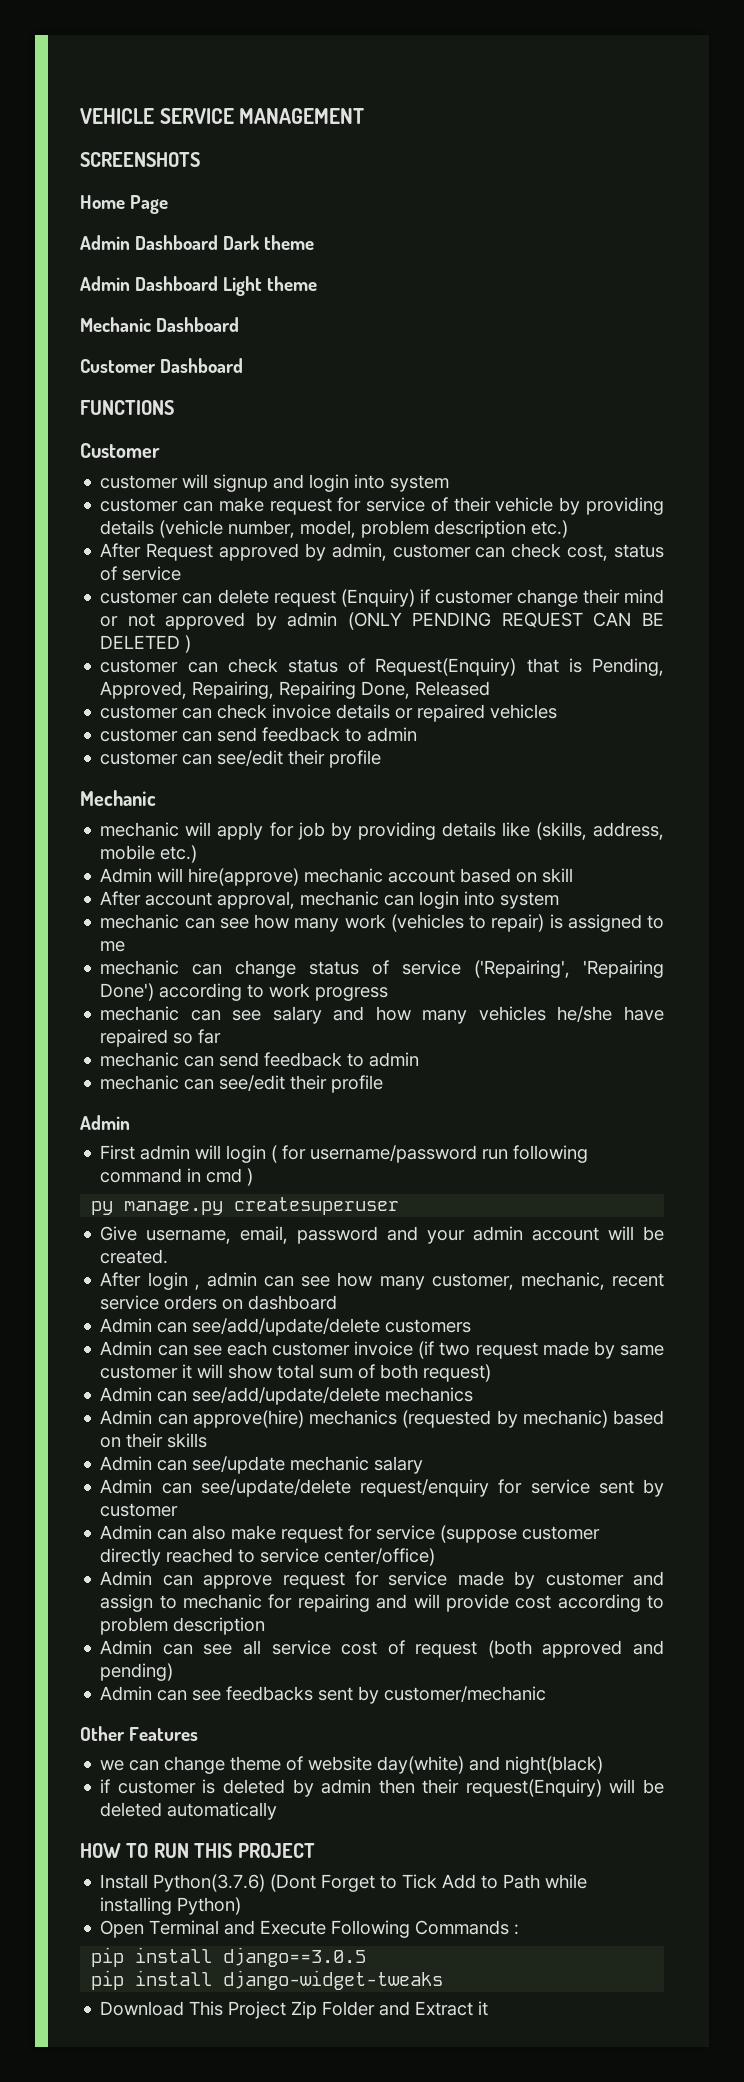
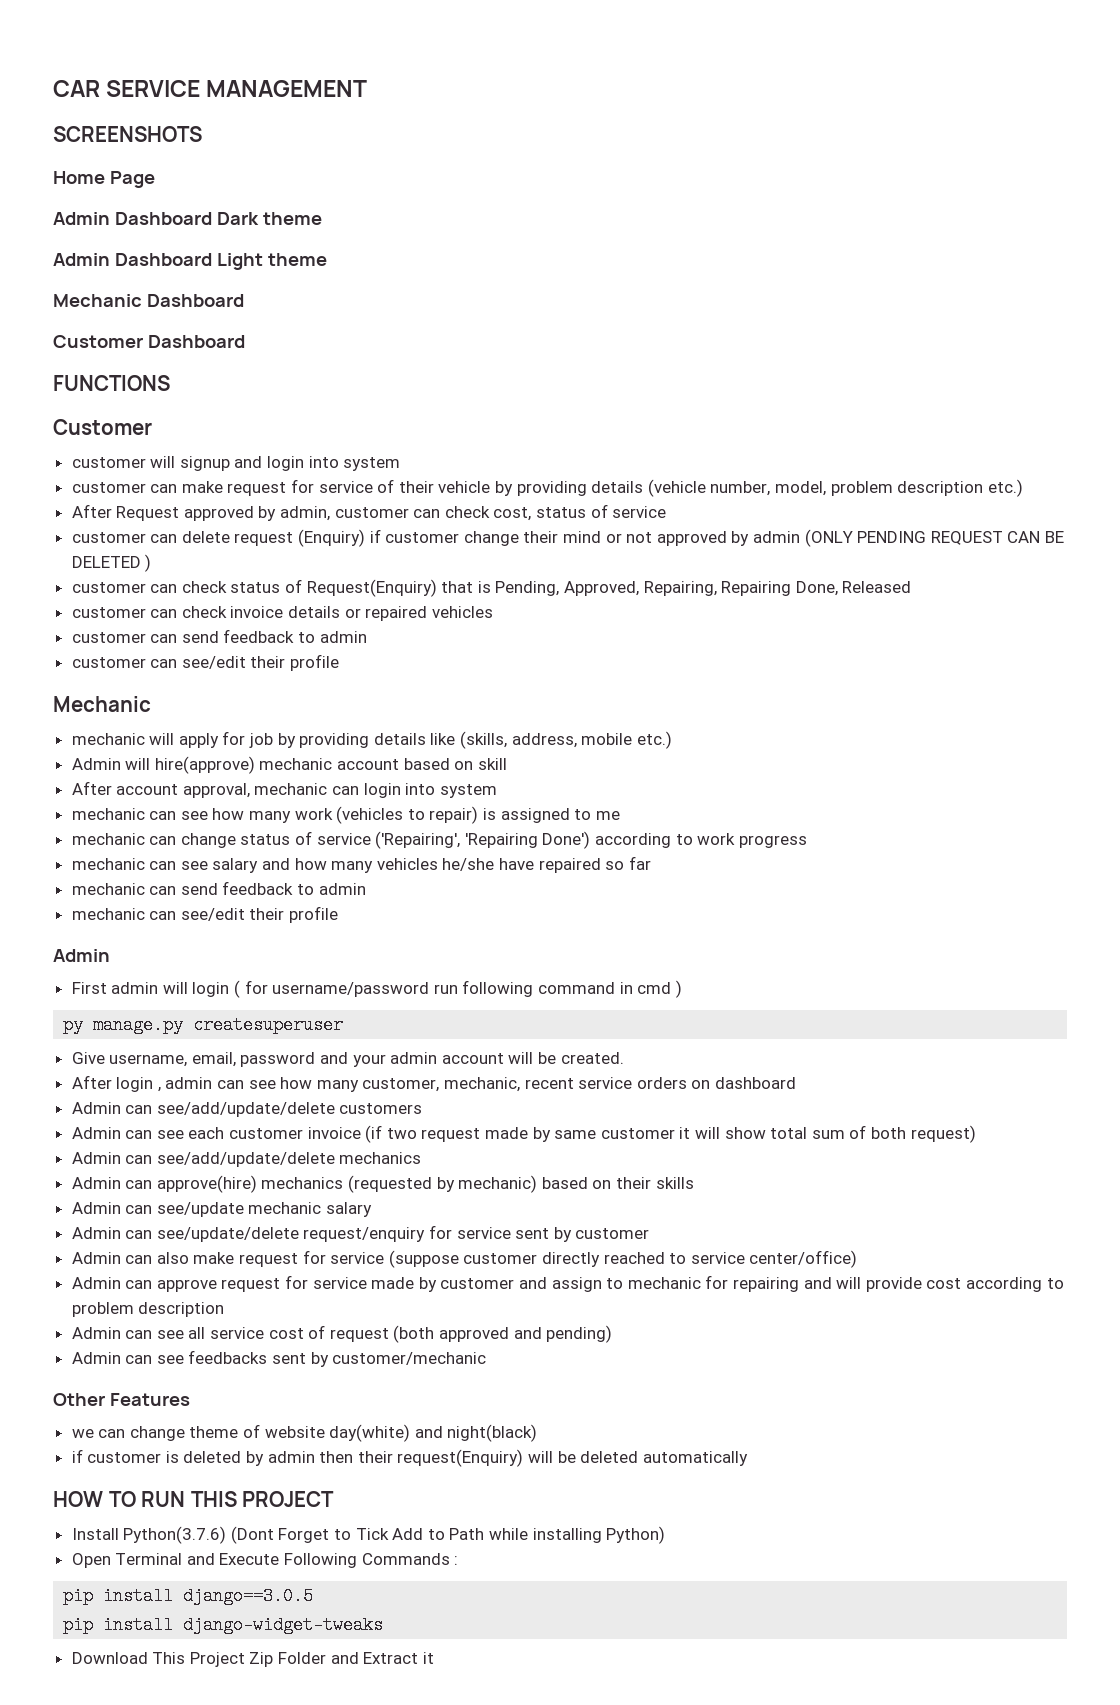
- VEHICLE SERVICE MANAGEMENT
+ CAR SERVICE MANAGEMENT

